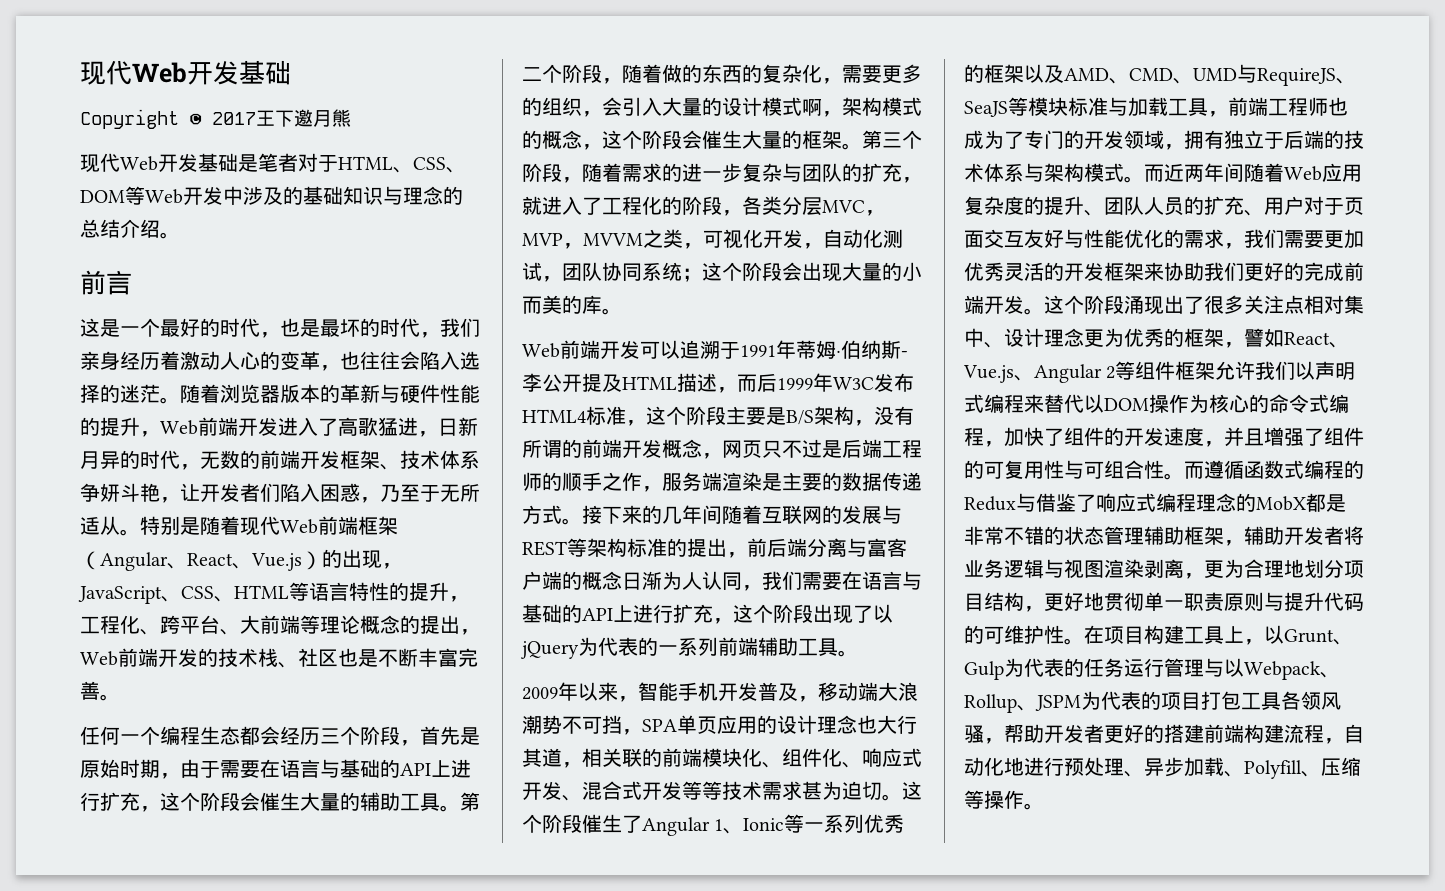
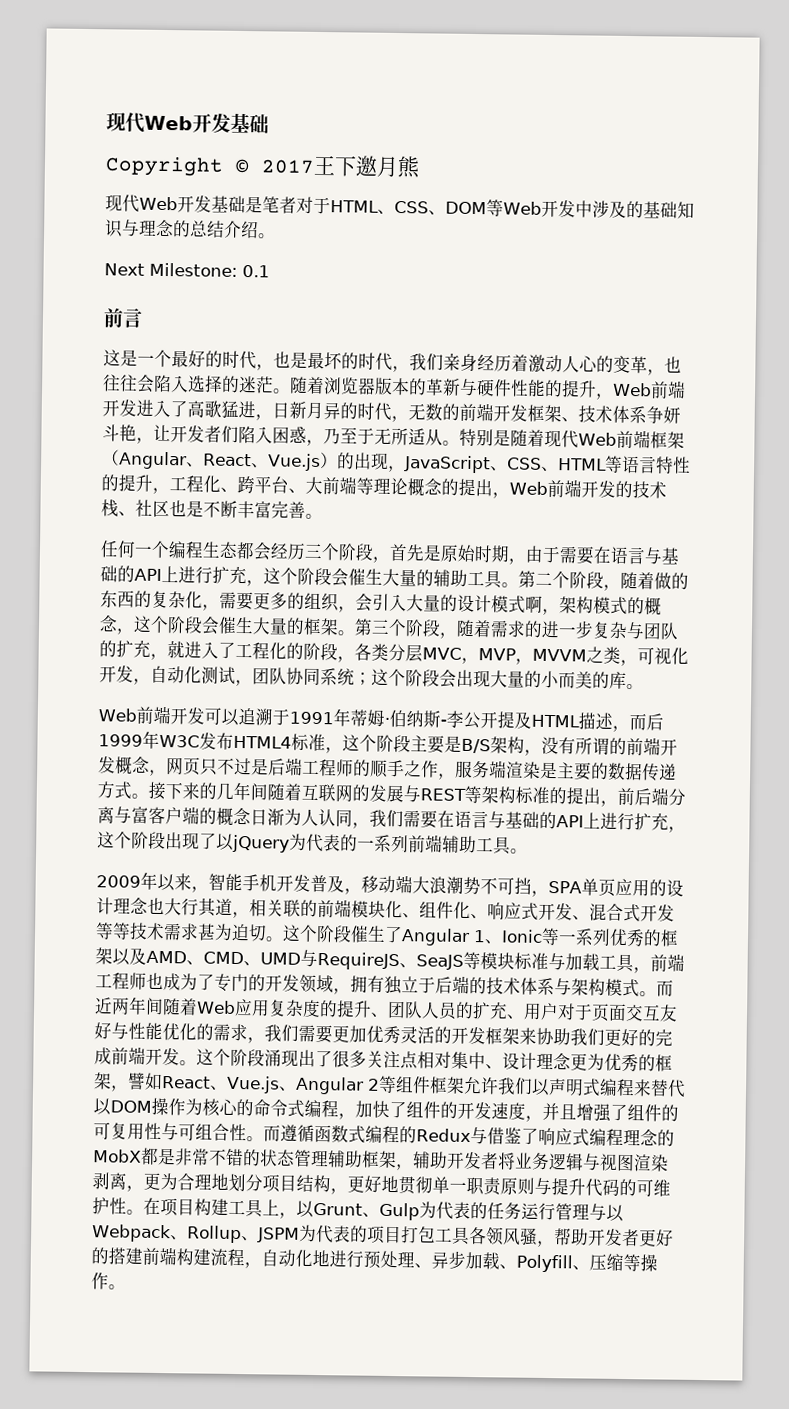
+ Next Milestone: 0.1

